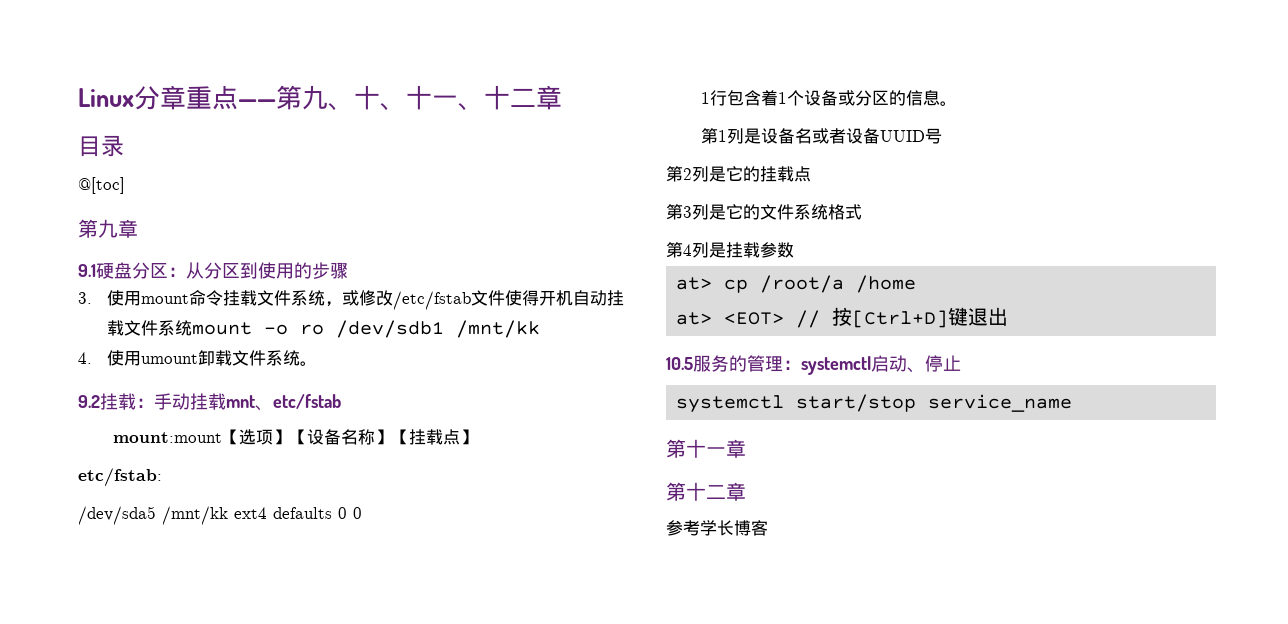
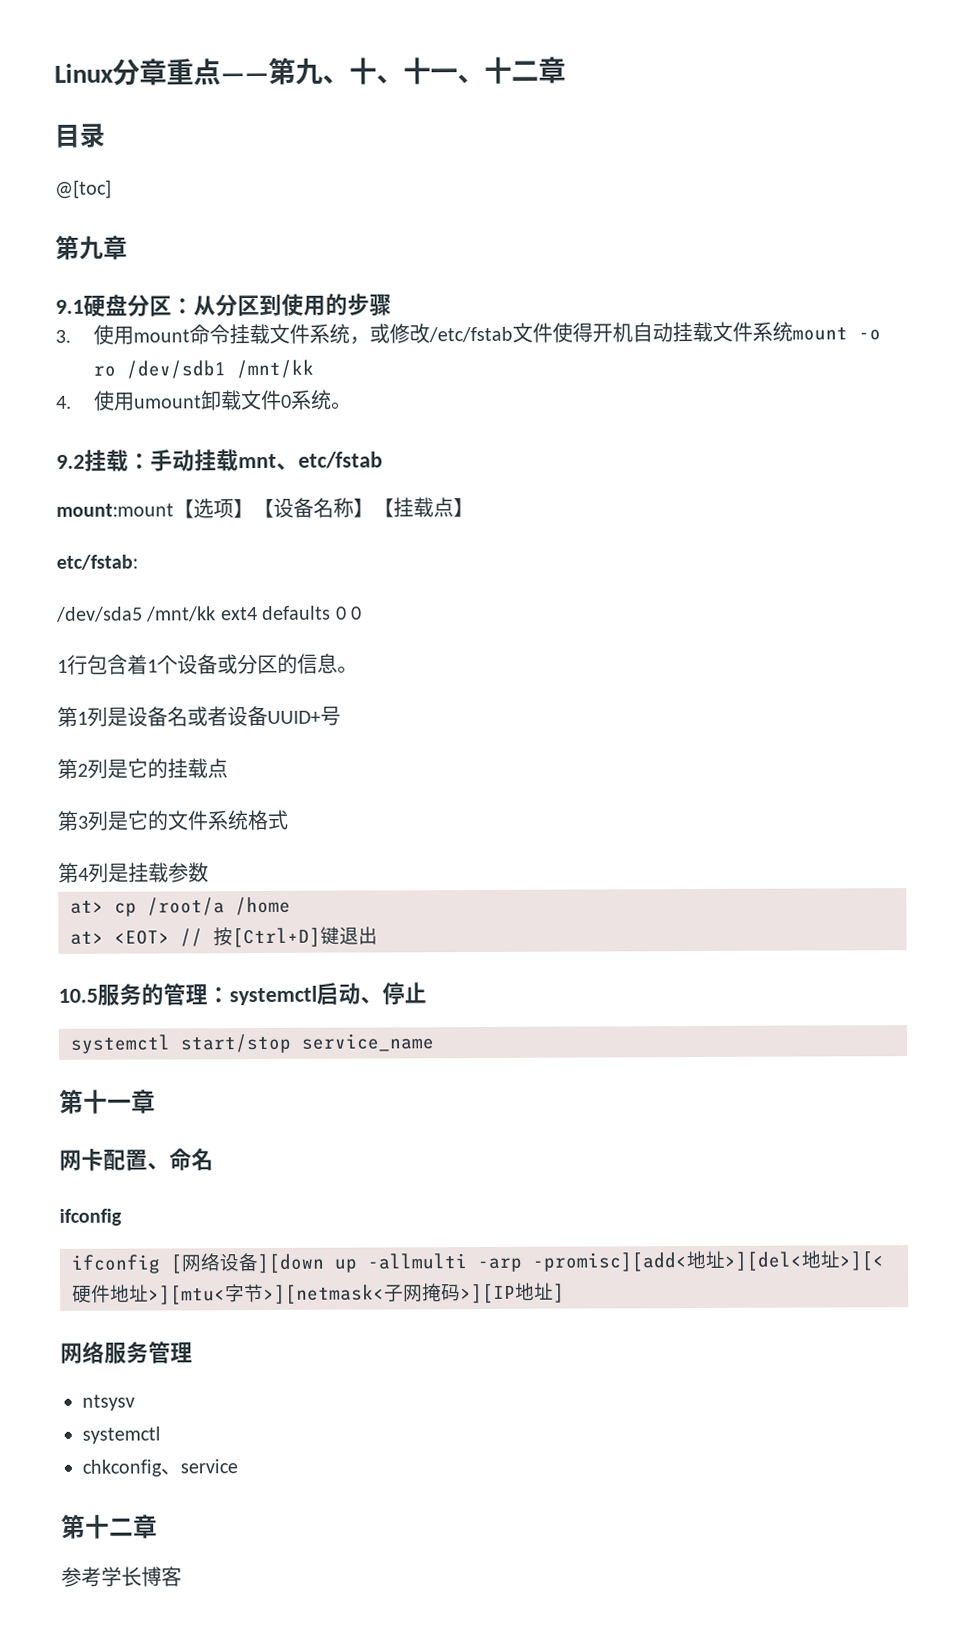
- 4.使用umount卸载文件系统。
+ 4.使用umount卸载文件0系统。
- 第1列是设备名或者设备UUID号
+ 第1列是设备名或者设备UUID+号
+ 网卡配置、命名
+ ifconfig
+ ifconfig [网络设备][down up -allmulti -arp -promisc][add<地址>][del<地址>][<硬件地址>][mtu<字节>][netmask<子网掩码>][IP地址]
+ 网络服务管理
+ ntsysv
+ systemctl
+ chkconfig、service

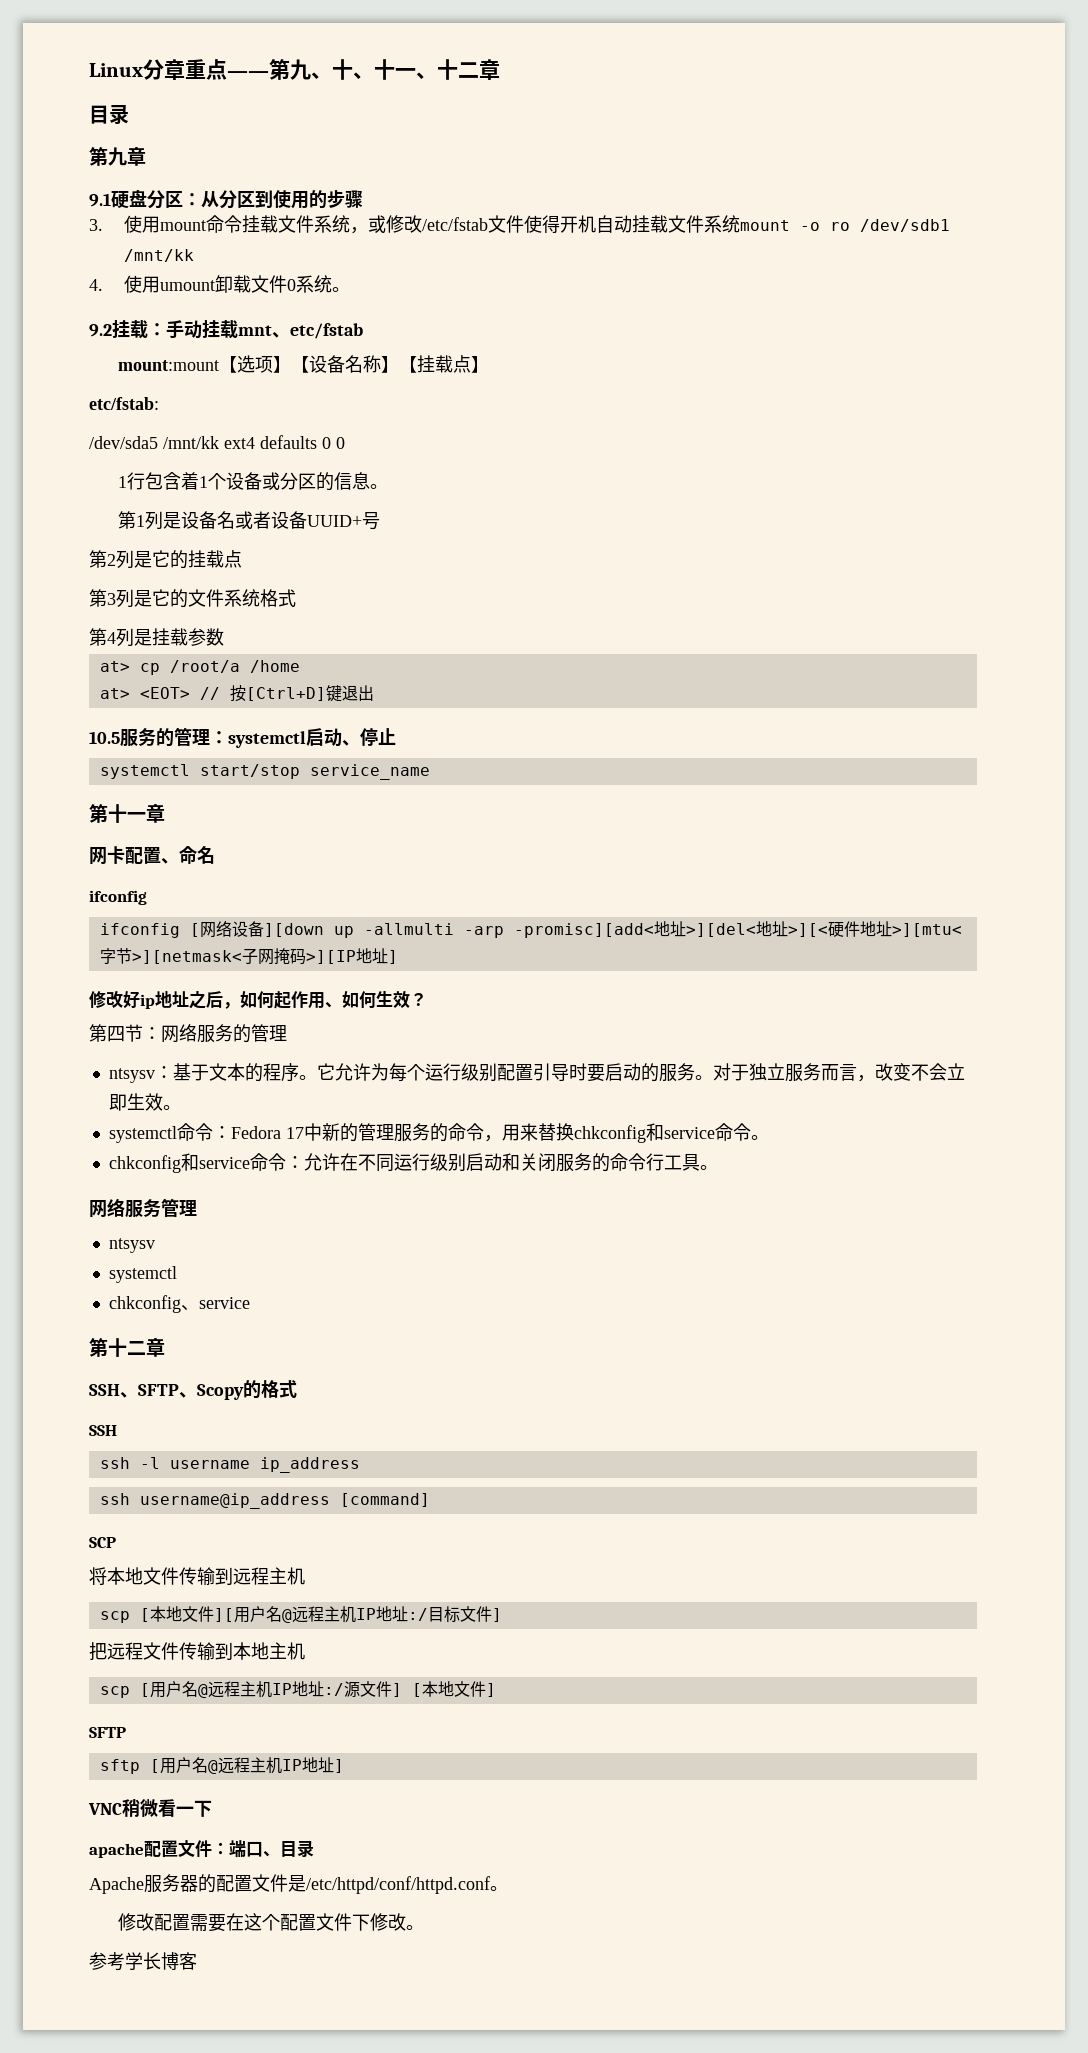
- @[toc]
+ 修改好ip地址之后，如何起作用、如何生效？
+ 第四节：网络服务的管理
+ ntsysv：基于文本的程序。它允许为每个运行级别配置引导时要启动的服务。对于独立服务而言，改变不会立即生效。
+ systemctl命令：Fedora 17中新的管理服务的命令，用来替换chkconfig和service命令。
+ chkconfig和service命令：允许在不同运行级别启动和关闭服务的命令行工具。
+ SSH、SFTP、Scopy的格式
+ SSH
+ ssh -l username ip_address
+ ssh username@ip_address [command]
+ SCP
+ 将本地文件传输到远程主机
+ scp [本地文件][用户名@远程主机IP地址:/目标文件]
+ 把远程文件传输到本地主机
+ scp [用户名@远程主机IP地址:/源文件] [本地文件]
+ SFTP
+ sftp [用户名@远程主机IP地址]
+ VNC稍微看一下
+ apache配置文件：端口、目录
+ Apache服务器的配置文件是/etc/httpd/conf/httpd.conf。
+ 修改配置需要在这个配置文件下修改。

